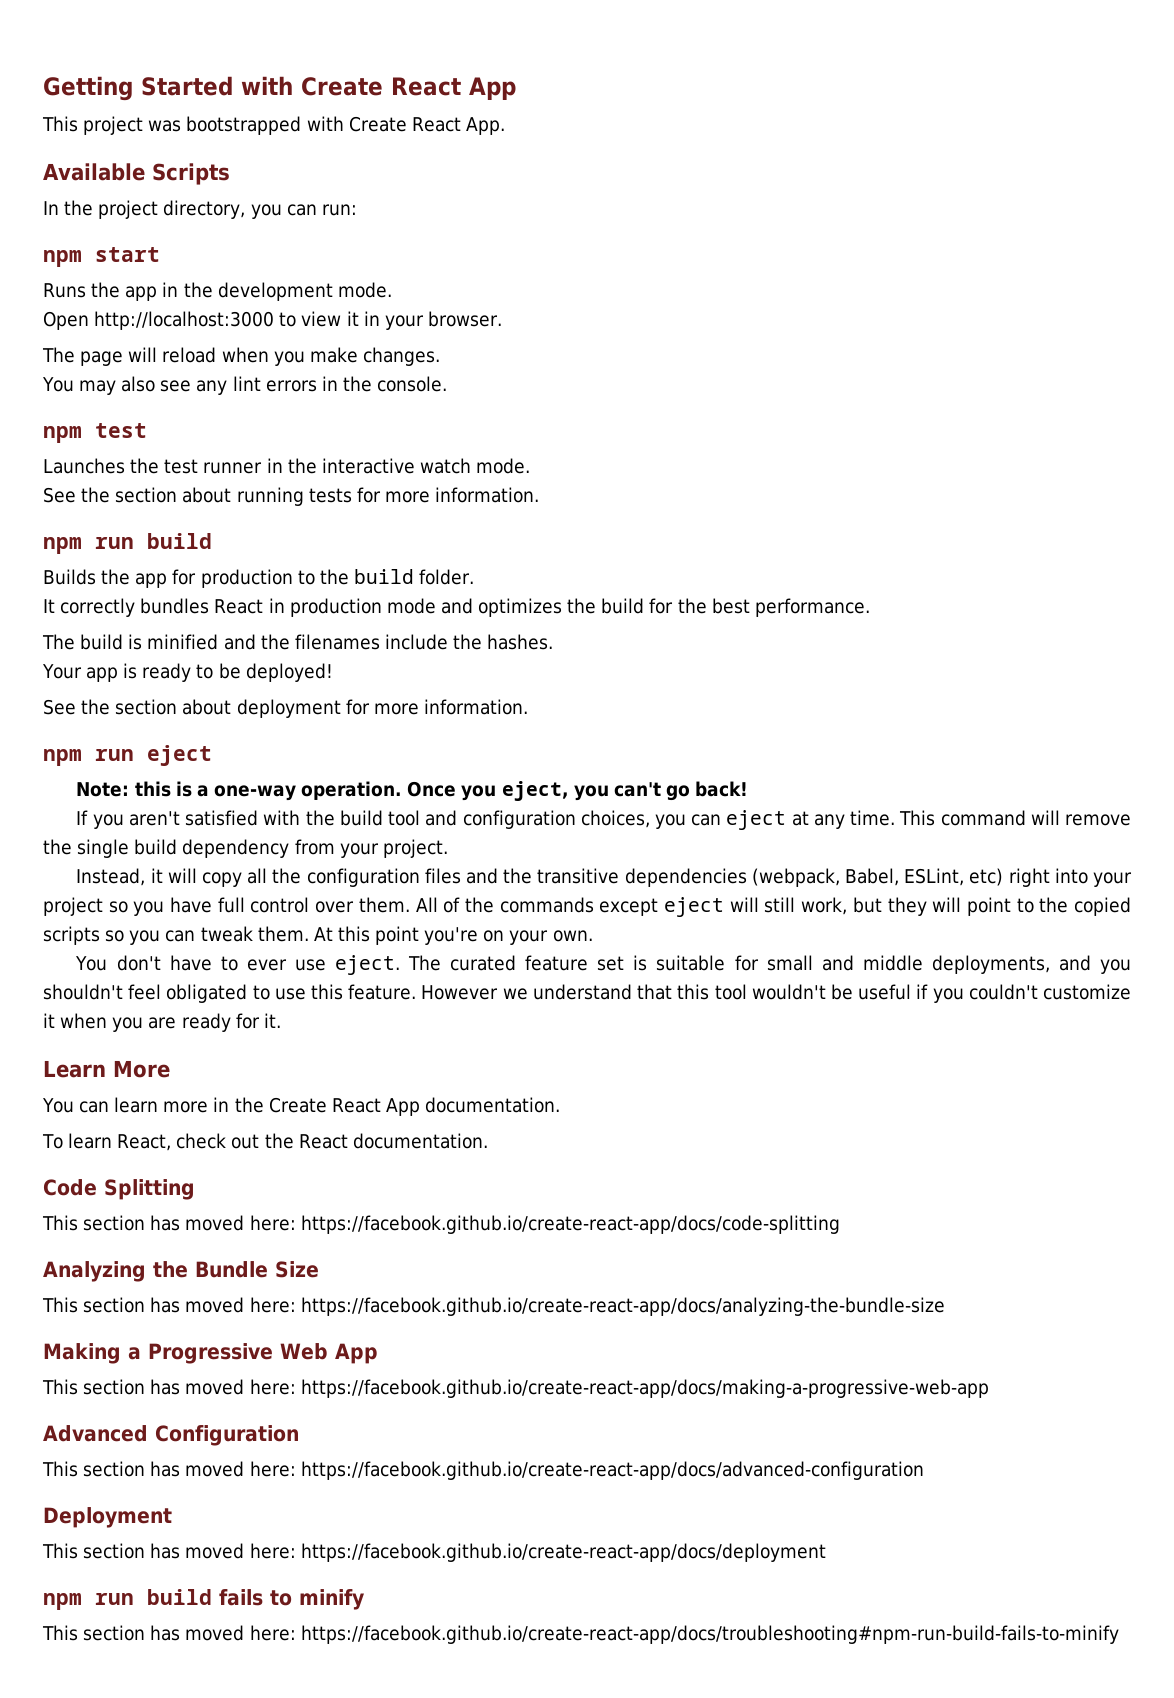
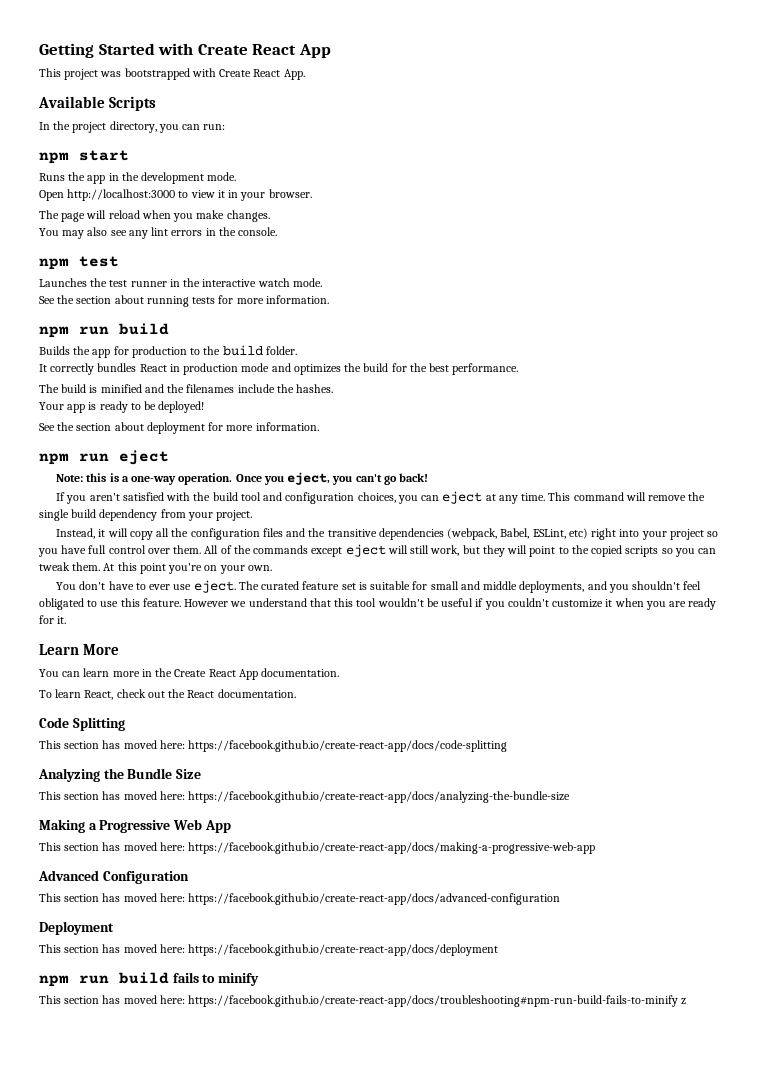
- This section has moved here: https://facebook.github.io/create-react-app/docs/troubleshooting#npm-run-build-fails-to-minify
+ This section has moved here: https://facebook.github.io/create-react-app/docs/troubleshooting#npm-run-build-fails-to-minify z

